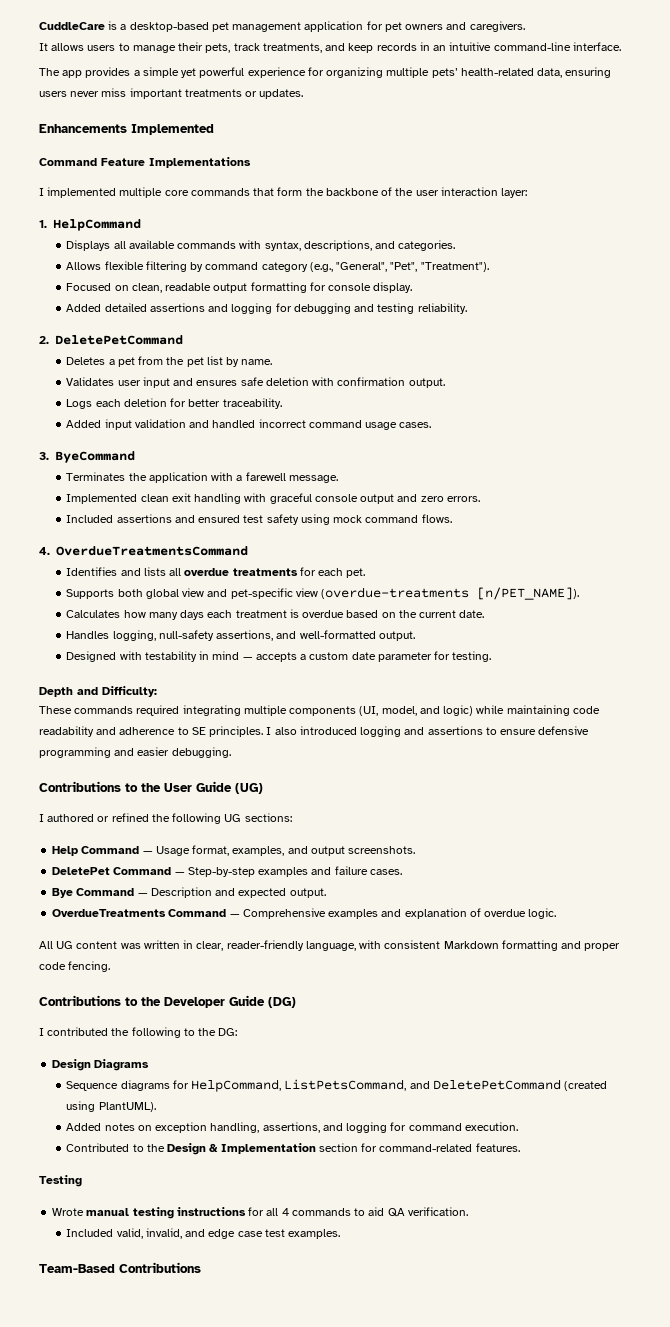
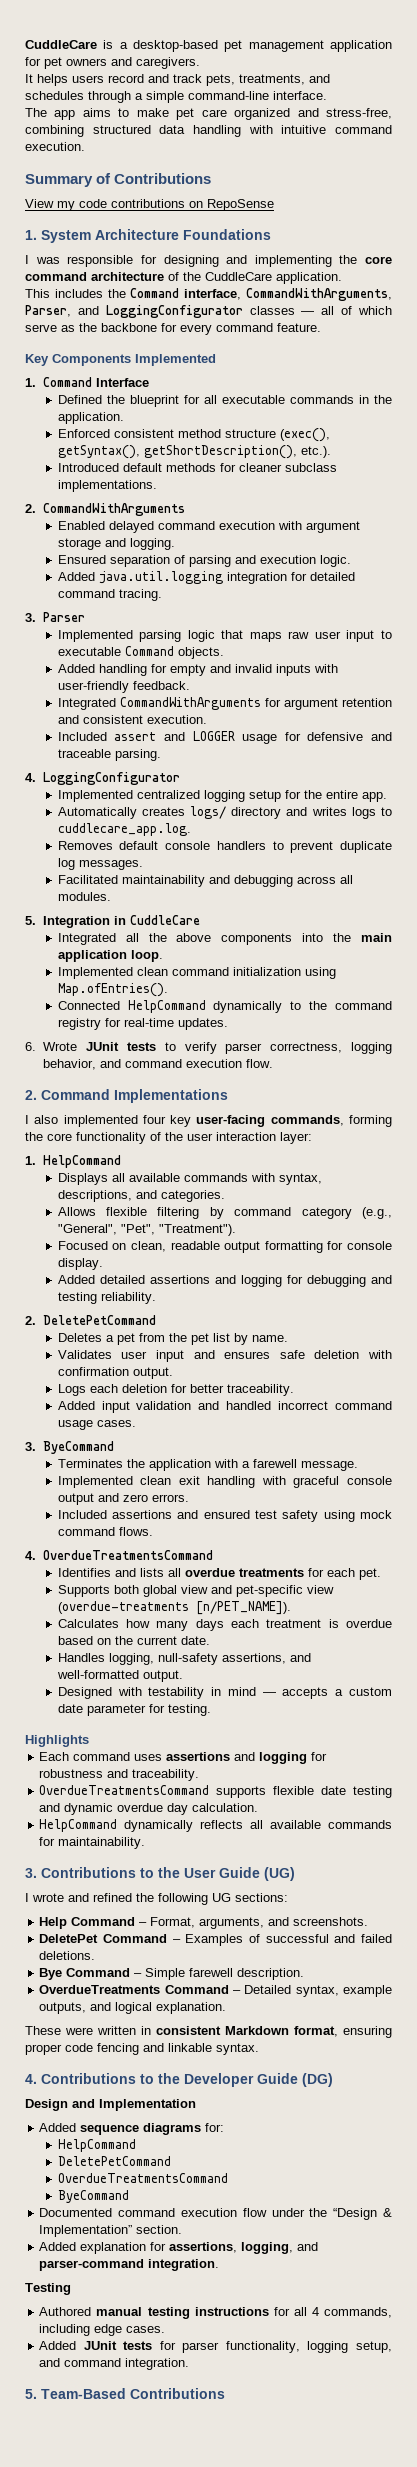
- It allows users to manage their pets, track treatments, and keep records in an intuitive command-line interface.
- The app provides a simple yet powerful experience for organizing multiple pets’ health-related data, ensuring users never miss important treatments or updates.
- Enhancements Implemented
- Command Feature Implementations
- I implemented multiple core commands that form the backbone of the user interaction layer:
+ It helps users record and track pets, treatments, and schedules through a simple command-line interface.
+ The app aims to make pet care organized and stress-free, combining structured data handling with intuitive command execution.
+ Summary of Contributions
+ View my code contributions on RepoSense
+ 1. System Architecture Foundations
+ I was responsible for designing and implementing the core command architecture of the CuddleCare application.
+ This includes the Command interface, CommandWithArguments, Parser, and LoggingConfigurator classes — all of which serve as the backbone for every command feature.
+ Key Components Implemented
+ 1. Command Interface
+ Defined the blueprint for all executable commands in the application.
+ Enforced consistent method structure (exec(), getSyntax(), getShortDescription(), etc.).
+ Introduced default methods for cleaner subclass implementations.
+ 2. CommandWithArguments
+ Enabled delayed command execution with argument storage and logging.
+ Ensured separation of parsing and execution logic.
+ Added java.util.logging integration for detailed command tracing.
+ 3. Parser
+ Implemented parsing logic that maps raw user input to executable Command objects.
+ Added handling for empty and invalid inputs with user-friendly feedback.
+ Integrated CommandWithArguments for argument retention and consistent execution.
+ Included assert and LOGGER usage for defensive and traceable parsing.
+ 4. LoggingConfigurator
+ Implemented centralized logging setup for the entire app.
+ Automatically creates logs/ directory and writes logs to cuddlecare_app.log.
+ Removes default console handlers to prevent duplicate log messages.
+ Facilitated maintainability and debugging across all modules.
+ 5. Integration in CuddleCare
+ Integrated all the above components into the main application loop.
+ Implemented clean command initialization using Map.ofEntries().
+ Connected HelpCommand dynamically to the command registry for real-time updates.
+ 6. Wrote JUnit tests to verify parser correctness, logging behavior, and command execution flow.
+ 2. Command Implementations
+ I also implemented four key user-facing commands, forming the core functionality of the user interaction layer:
- Depth and Difficulty:
- These commands required integrating multiple components (UI, model, and logic) while maintaining code readability and adherence to SE principles. I also introduced logging and assertions to ensure defensive programming and easier debugging.
- Contributions to the User Guide (UG)
+ Highlights
+ Each command uses assertions and logging for robustness and traceability.
+ OverdueTreatmentsCommand supports flexible date testing and dynamic overdue day calculation.
+ HelpCommand dynamically reflects all available commands for maintainability.
+ 3. Contributions to the User Guide (UG)
- I authored or refined the following UG sections:
+ I wrote and refined the following UG sections:
- Help Command — Usage format, examples, and output screenshots.
- DeletePet Command — Step-by-step examples and failure cases.
- Bye Command — Description and expected output.
- OverdueTreatments Command — Comprehensive examples and explanation of overdue logic.
- All UG content was written in clear, reader-friendly language, with consistent Markdown formatting and proper code fencing.
- Contributions to the Developer Guide (DG)
+ Help Command – Format, arguments, and screenshots.
+ DeletePet Command – Examples of successful and failed deletions.
+ Bye Command – Simple farewell description.
+ OverdueTreatments Command – Detailed syntax, example outputs, and logical explanation.
+ These were written in consistent Markdown format, ensuring proper code fencing and linkable syntax.
+ 4. Contributions to the Developer Guide (DG)
- I contributed the following to the DG:
- Design Diagrams
- Sequence diagrams for HelpCommand, ListPetsCommand, and DeletePetCommand (created using PlantUML).
- Added notes on exception handling, assertions, and logging for command execution.
- Contributed to the Design & Implementation section for command-related features.
+ Design and Implementation
+ Added sequence diagrams for:
+ HelpCommand
+ DeletePetCommand
+ OverdueTreatmentsCommand
+ ByeCommand
+ Documented command execution flow under the “Design & Implementation” section.
+ Added explanation for assertions, logging, and parser-command integration.
- Wrote manual testing instructions for all 4 commands to aid QA verification.
- Included valid, invalid, and edge case test examples.
- Team-Based Contributions
+ Authored manual testing instructions for all 4 commands, including edge cases.
+ Added JUnit tests for parser functionality, logging setup, and command integration.
+ 5. Team-Based Contributions

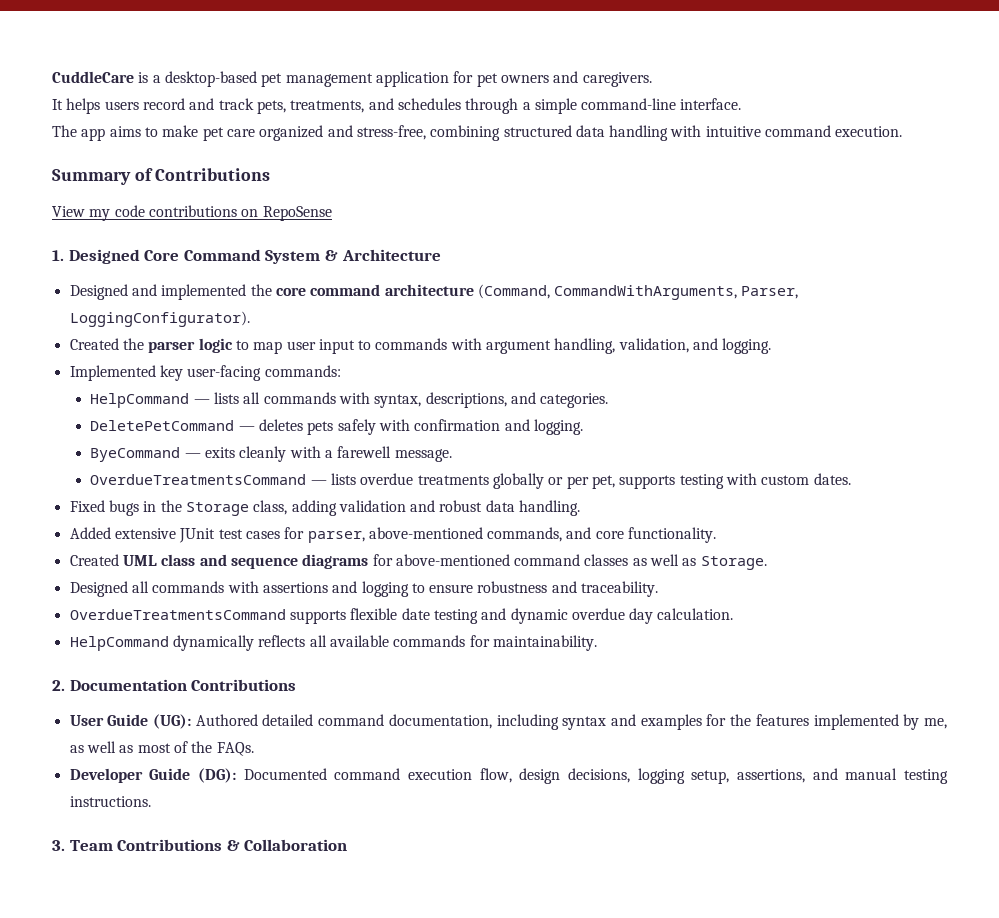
- 1. System Architecture Foundations
- I was responsible for designing and implementing the core command architecture of the CuddleCare application.
- This includes the Command interface, CommandWithArguments, Parser, and LoggingConfigurator classes — all of which serve as the backbone for every command feature.
- Key Components Implemented
- 1. Command Interface
- Defined the blueprint for all executable commands in the application.
- Enforced consistent method structure (exec(), getSyntax(), getShortDescription(), etc.).
- Introduced default methods for cleaner subclass implementations.
- 2. CommandWithArguments
- Enabled delayed command execution with argument storage and logging.
- Ensured separation of parsing and execution logic.
- Added java.util.logging integration for detailed command tracing.
- 3. Parser
- Implemented parsing logic that maps raw user input to executable Command objects.
- Added handling for empty and invalid inputs with user-friendly feedback.
- Integrated CommandWithArguments for argument retention and consistent execution.
- Included assert and LOGGER usage for defensive and traceable parsing.
- 4. LoggingConfigurator
- Implemented centralized logging setup for the entire app.
- Automatically creates logs/ directory and writes logs to cuddlecare_app.log.
- Removes default console handlers to prevent duplicate log messages.
- Facilitated maintainability and debugging across all modules.
- 5. Integration in CuddleCare
- Integrated all the above components into the main application loop.
- Implemented clean command initialization using Map.ofEntries().
- Connected HelpCommand dynamically to the command registry for real-time updates.
- 6. Wrote JUnit tests to verify parser correctness, logging behavior, and command execution flow.
- 2. Command Implementations
- I also implemented four key user-facing commands, forming the core functionality of the user interaction layer:
- 1. HelpCommand
- Displays all available commands with syntax, descriptions, and categories.
+ 1. Designed Core Command System & Architecture
+ Designed and implemented the core command architecture (Command, CommandWithArguments, Parser, LoggingConfigurator).
+ Created the parser logic to map user input to commands with argument handling, validation, and logging.
+ Implemented key user-facing commands:
+ HelpCommand — lists all commands with syntax, descriptions, and categories.
- Allows flexible filtering by command category (e.g., "General", "Pet", "Treatment").
- Focused on clean, readable output formatting for console display.
- Added detailed assertions and logging for debugging and testing reliability.
- 2. DeletePetCommand
- Deletes a pet from the pet list by name.
- Validates user input and ensures safe deletion with confirmation output.
- Logs each deletion for better traceability.
- Added input validation and handled incorrect command usage cases.
- 3. ByeCommand
- Terminates the application with a farewell message.
- Implemented clean exit handling with graceful console output and zero errors.
- Included assertions and ensured test safety using mock command flows.
- 4. OverdueTreatmentsCommand
- Identifies and lists all overdue treatments for each pet.
- Supports both global view and pet-specific view (overdue-treatments [n/PET_NAME]).
- Calculates how many days each treatment is overdue based on the current date.
- Handles logging, null-safety assertions, and well-formatted output.
- Designed with testability in mind — accepts a custom date parameter for testing.
- Highlights
- Each command uses assertions and logging for robustness and traceability.
+ DeletePetCommand — deletes pets safely with confirmation and logging.
+ ByeCommand — exits cleanly with a farewell message.
+ OverdueTreatmentsCommand — lists overdue treatments globally or per pet, supports testing with custom dates.
+ Fixed bugs in the Storage class, adding validation and robust data handling.
+ Added extensive JUnit test cases for parser, above-mentioned commands, and core functionality.
+ Created UML class and sequence diagrams for above-mentioned command classes as well as Storage.
+ Designed all commands with assertions and logging to ensure robustness and traceability.
- 3. Contributions to the User Guide (UG)
- I wrote and refined the following UG sections:
- Help Command – Format, arguments, and screenshots.
- DeletePet Command – Examples of successful and failed deletions.
- Bye Command – Simple farewell description.
- OverdueTreatments Command – Detailed syntax, example outputs, and logical explanation.
- These were written in consistent Markdown format, ensuring proper code fencing and linkable syntax.
- 4. Contributions to the Developer Guide (DG)
- Design and Implementation
- Added sequence diagrams for:
- HelpCommand
- DeletePetCommand
- OverdueTreatmentsCommand
- ByeCommand
- Documented command execution flow under the “Design & Implementation” section.
- Added explanation for assertions, logging, and parser-command integration.
- Testing
- Authored manual testing instructions for all 4 commands, including edge cases.
- Added JUnit tests for parser functionality, logging setup, and command integration.
- 5. Team-Based Contributions
+ 2. Documentation Contributions
+ User Guide (UG): Authored detailed command documentation, including syntax and examples for the features implemented by me, as well as most of the FAQs.
+ Developer Guide (DG): Documented command execution flow, design decisions, logging setup, assertions, and manual testing instructions.
+ 3. Team Contributions & Collaboration

